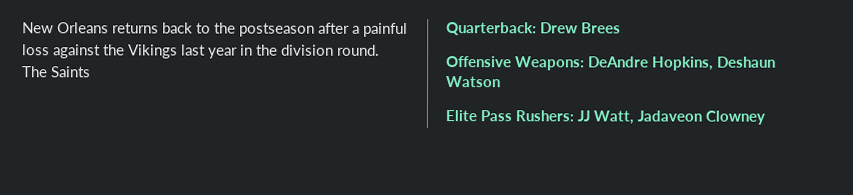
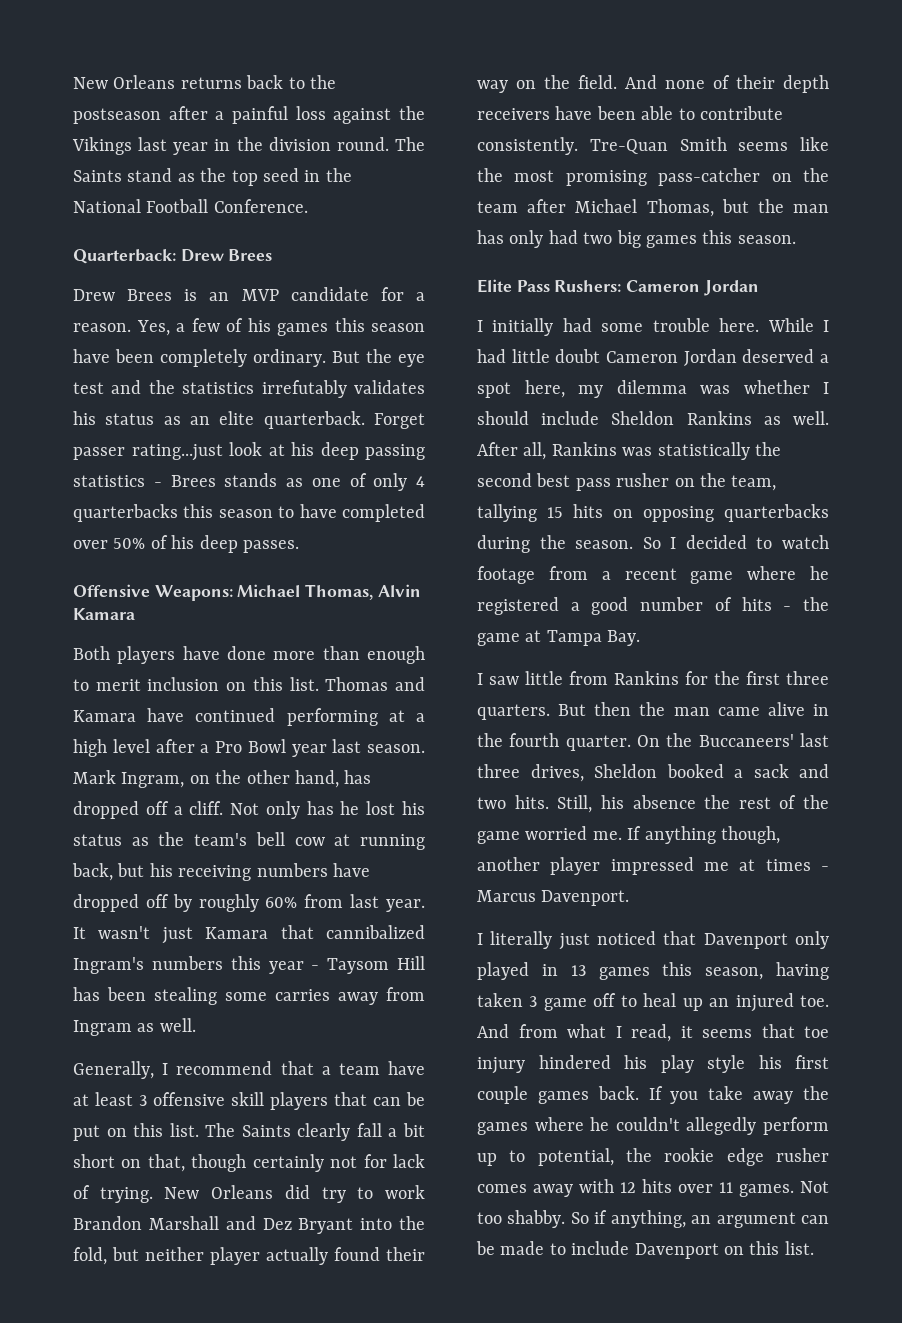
- The Saints
+ The Saints stand as the top seed in the National Football Conference.
  Quarterback: Drew Brees
- Offensive Weapons: DeAndre Hopkins, Deshaun Watson
- Elite Pass Rushers: JJ Watt, Jadaveon Clowney
+ Drew Brees is an MVP candidate for a reason. Yes, a few of his games this season have been completely ordinary. But the eye test and the statistics irrefutably validates his status as an elite quarterback. Forget passer rating...just look at his deep passing statistics - Brees stands as one of only 4 quarterbacks this season to have completed over 50% of his deep passes.
+ Offensive Weapons: Michael Thomas, Alvin Kamara
+ Both players have done more than enough to merit inclusion on this list. Thomas and Kamara have continued performing at a high level after a Pro Bowl year last season. Mark Ingram, on the other hand, has dropped off a cliff. Not only has he lost his status as the team's bell cow at running back, but his receiving numbers have dropped off by roughly 60% from last year. It wasn't just Kamara that cannibalized Ingram's numbers this year - Taysom Hill has been stealing some carries away from Ingram as well.
+ Generally, I recommend that a team have at least 3 offensive skill players that can be put on this list. The Saints clearly fall a bit short on that, though certainly not for lack of trying. New Orleans did try to work Brandon Marshall and Dez Bryant into the fold, but neither player actually found their way on the field. And none of their depth receivers have been able to contribute consistently. Tre-Quan Smith seems like the most promising pass-catcher on the team after Michael Thomas, but the man has only had two big games this season.
+ Elite Pass Rushers: Cameron Jordan
+ I initially had some trouble here. While I had little doubt Cameron Jordan deserved a spot here, my dilemma was whether I should include Sheldon Rankins as well. After all, Rankins was statistically the second best pass rusher on the team, tallying 15 hits on opposing quarterbacks during the season. So I decided to watch footage from a recent game where he registered a good number of hits - the game at Tampa Bay.
+ I saw little from Rankins for the first three quarters. But then the man came alive in the fourth quarter. On the Buccaneers' last three drives, Sheldon booked a sack and two hits. Still, his absence the rest of the game worried me. If anything though, another player impressed me at times - Marcus Davenport.
+ I literally just noticed that Davenport only played in 13 games this season, having taken 3 game off to heal up an injured toe. And from what I read, it seems that toe injury hindered his play style his first couple games back. If you take away the games where he couldn't allegedly perform up to potential, the rookie edge rusher comes away with 12 hits over 11 games. Not too shabby. So if anything, an argument can be made to include Davenport on this list.

